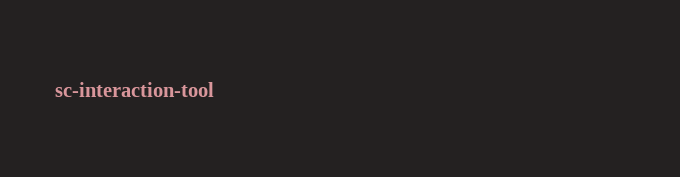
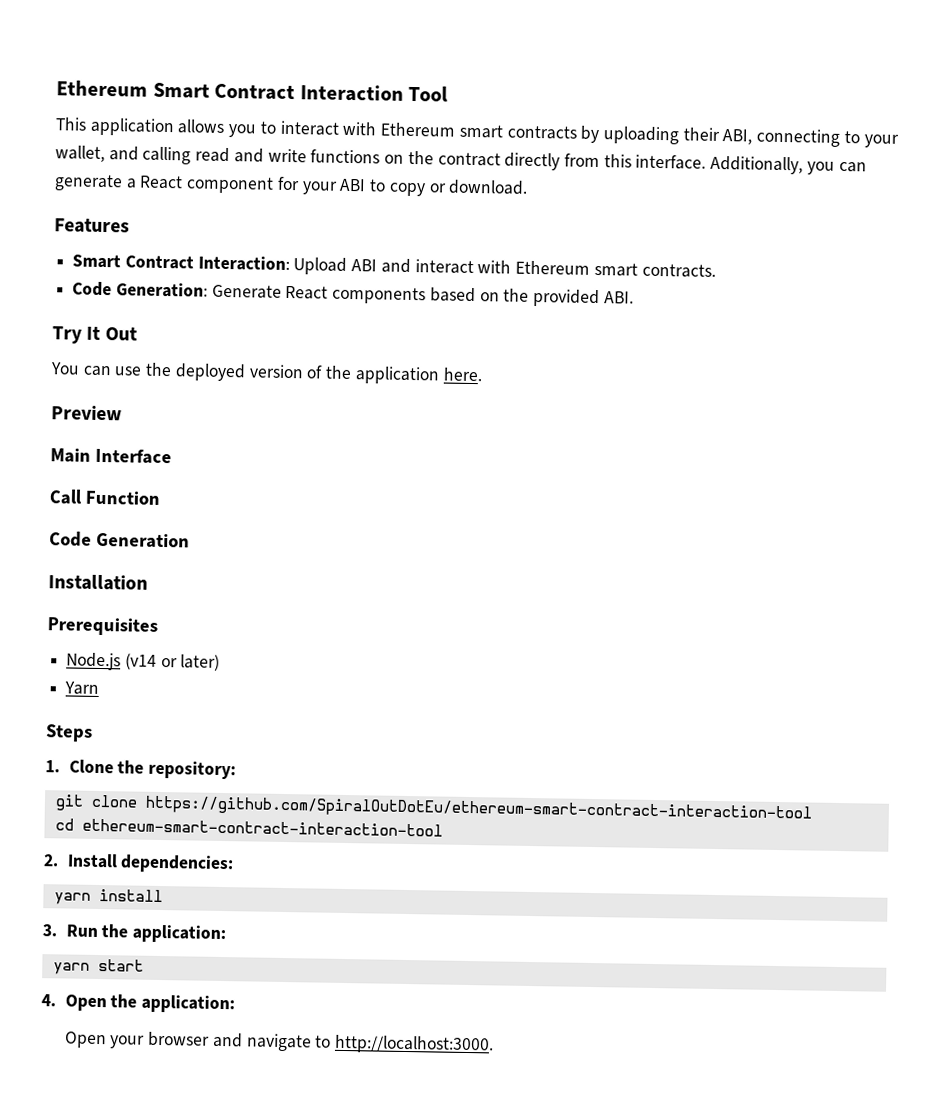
- sc-interaction-tool
+ Ethereum Smart Contract Interaction Tool
+ This application allows you to interact with Ethereum smart contracts by uploading their ABI, connecting to your wallet, and calling read and write functions on the contract directly from this interface. Additionally, you can generate a React component for your ABI to copy or download.
+ Features
+ Smart Contract Interaction: Upload ABI and interact with Ethereum smart contracts.
+ Code Generation: Generate React components based on the provided ABI.
+ Try It Out
+ You can use the deployed version of the application here.
+ Preview
+ Main Interface
+ Call Function
+ Code Generation
+ Installation
+ Prerequisites
+ Node.js (v14 or later)
+ Yarn
+ Steps
+ 1. Clone the repository:
+ git clone https://github.com/SpiralOutDotEu/ethereum-smart-contract-interaction-tool
+ cd ethereum-smart-contract-interaction-tool
+ 2. Install dependencies:
+ yarn install
+ 3. Run the application:
+ yarn start
+ 4. Open the application:
+ Open your browser and navigate to http://localhost:3000.

